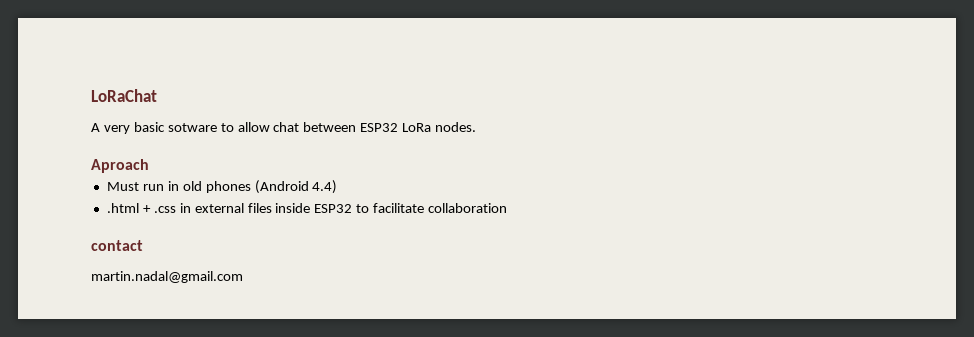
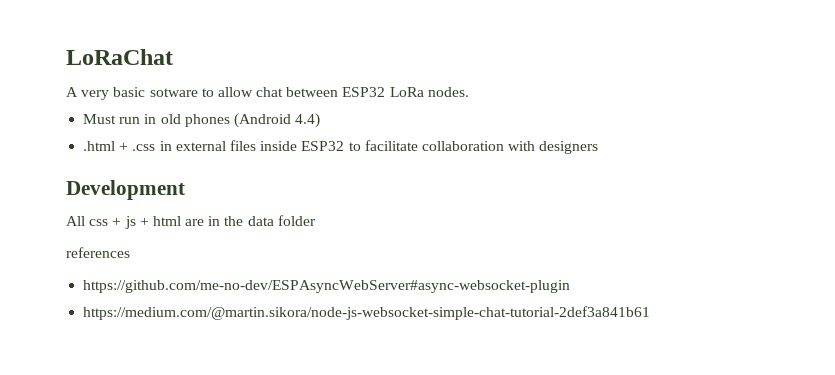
- Aproach
- .html + .css in external files inside ESP32 to facilitate collaboration
- contact
- martin.nadal@gmail.com
+ .html + .css in external files inside ESP32 to facilitate collaboration with designers
+ Development
+ All css + js + html are in the data folder
+ references
+ https://github.com/me-no-dev/ESPAsyncWebServer#async-websocket-plugin
+ https://medium.com/@martin.sikora/node-js-websocket-simple-chat-tutorial-2def3a841b61

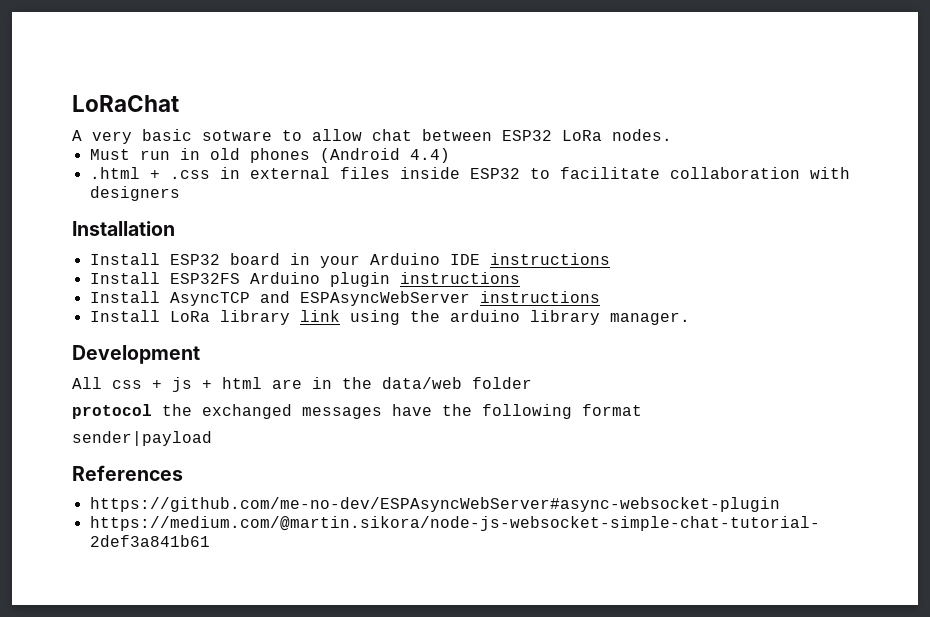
+ Installation
+ Install ESP32 board in your Arduino IDE instructions
+ Install ESP32FS Arduino plugin instructions
+ Install AsyncTCP and ESPAsyncWebServer instructions
+ Install LoRa library link using the arduino library manager.
- All css + js + html are in the data folder
+ All css + js + html are in the data/web folder
- references
+ protocol the exchanged messages have the following format
+ sender|payload
+ References

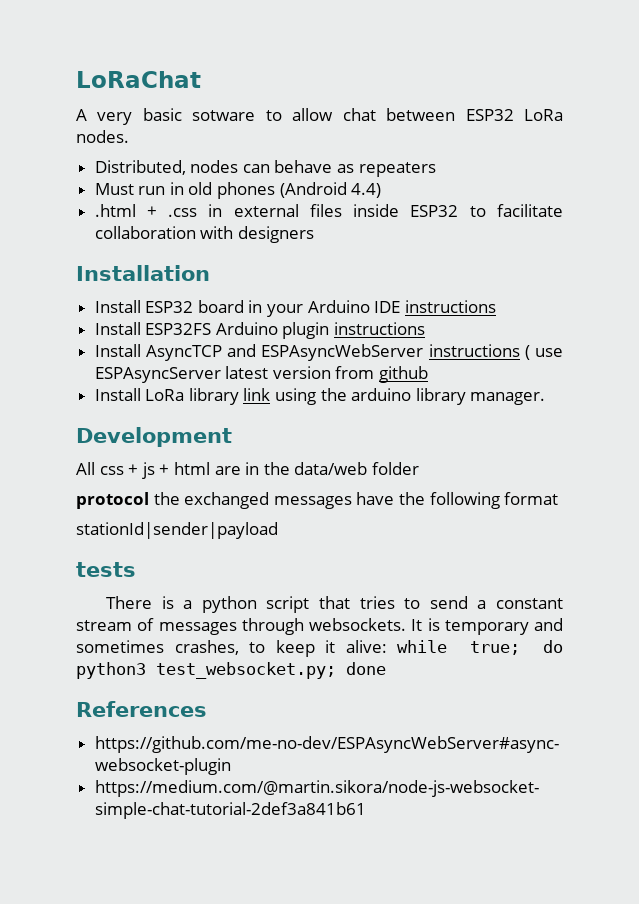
+ Distributed, nodes can behave as repeaters
- Install AsyncTCP and ESPAsyncWebServer instructions
+ Install AsyncTCP and ESPAsyncWebServer instructions ( use ESPAsyncServer latest version from github
- sender|payload
+ stationId|sender|payload
+ tests
+ There is a python script that tries to send a constant stream of messages through websockets. It is temporary and sometimes crashes, to keep it alive: while true; do python3 test_websocket.py; done

